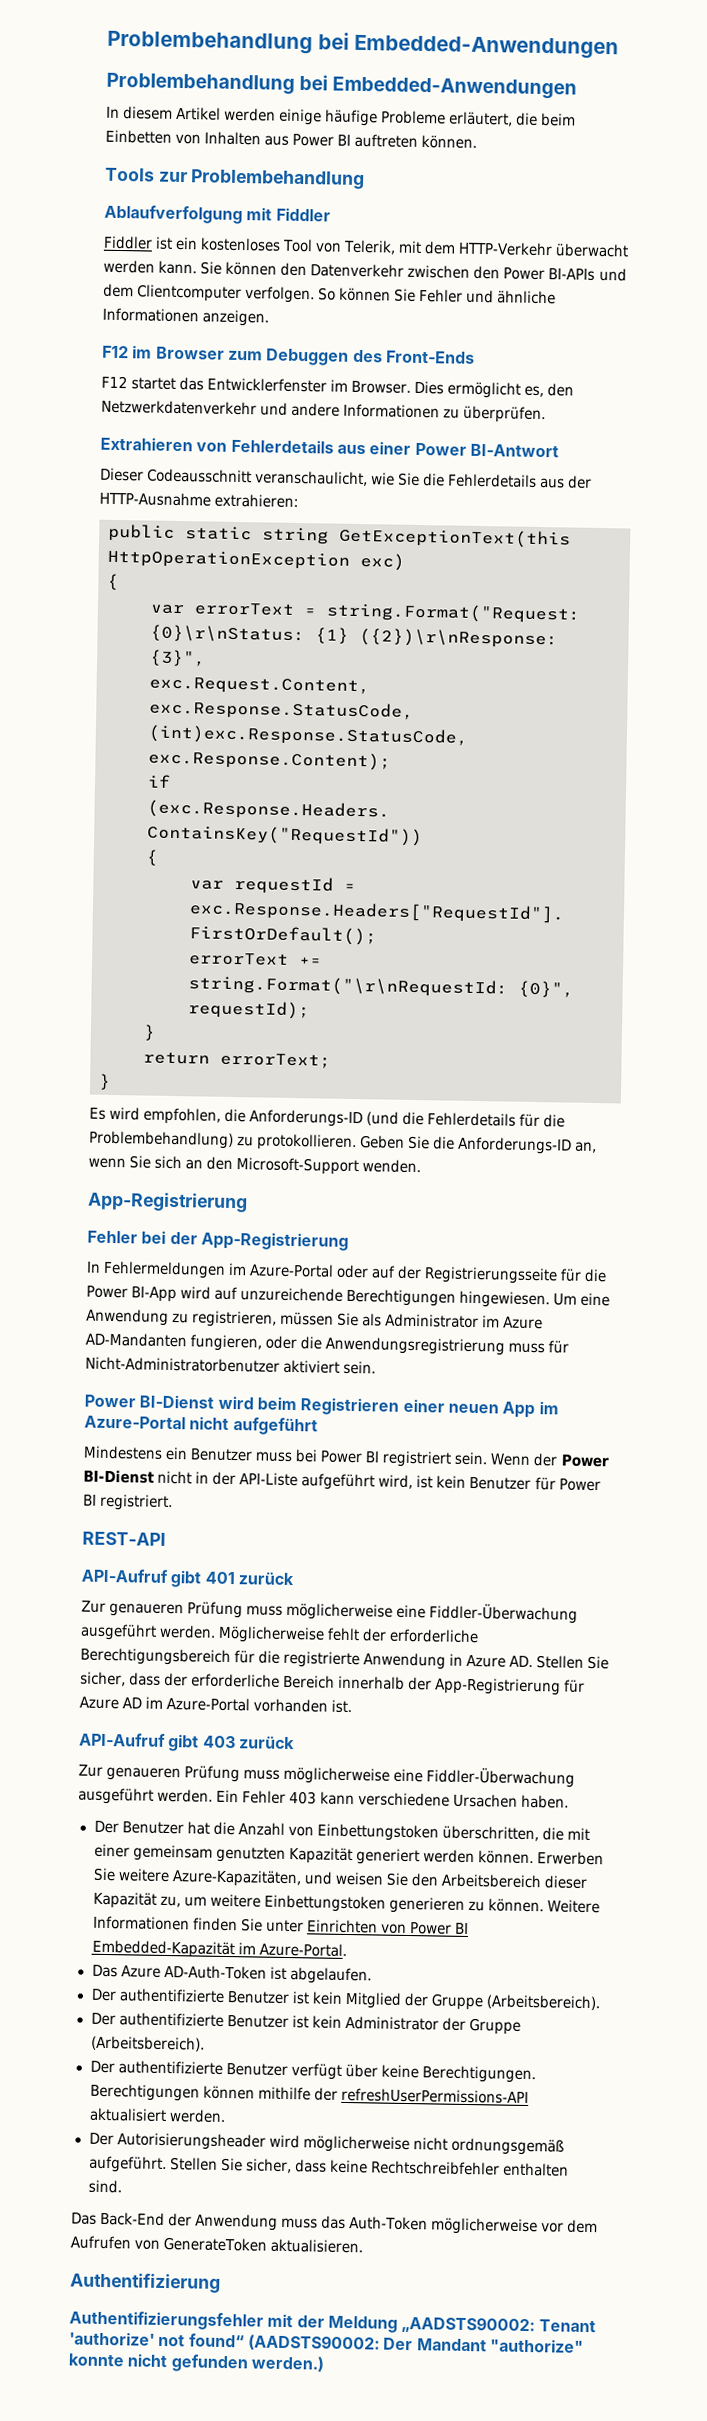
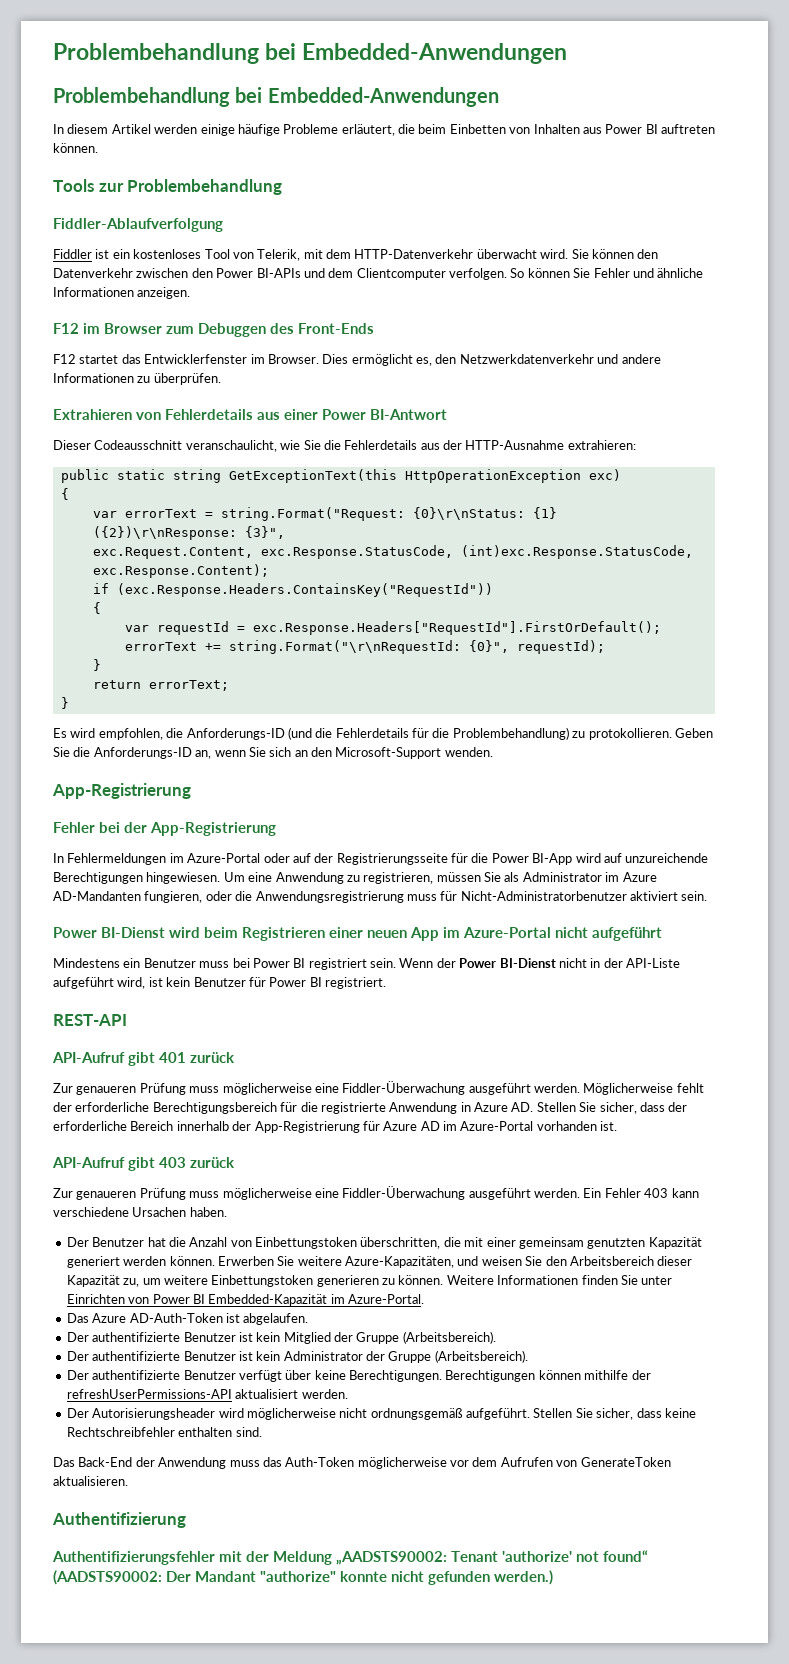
- Ablaufverfolgung mit Fiddler
+ Fiddler-Ablaufverfolgung
- Fiddler ist ein kostenloses Tool von Telerik, mit dem HTTP-Verkehr überwacht werden kann.
+ Fiddler ist ein kostenloses Tool von Telerik, mit dem HTTP-Datenverkehr überwacht wird.

